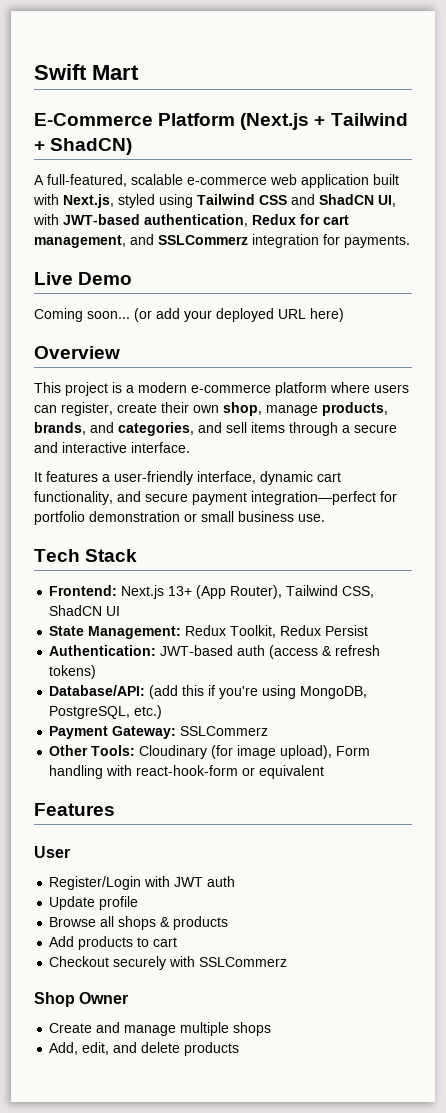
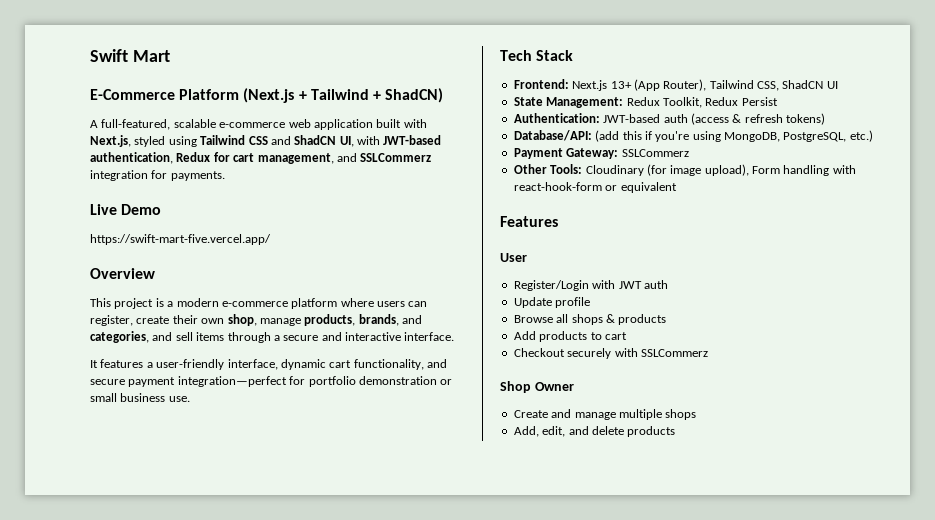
- Coming soon... (or add your deployed URL here)
+ https://swift-mart-five.vercel.app/

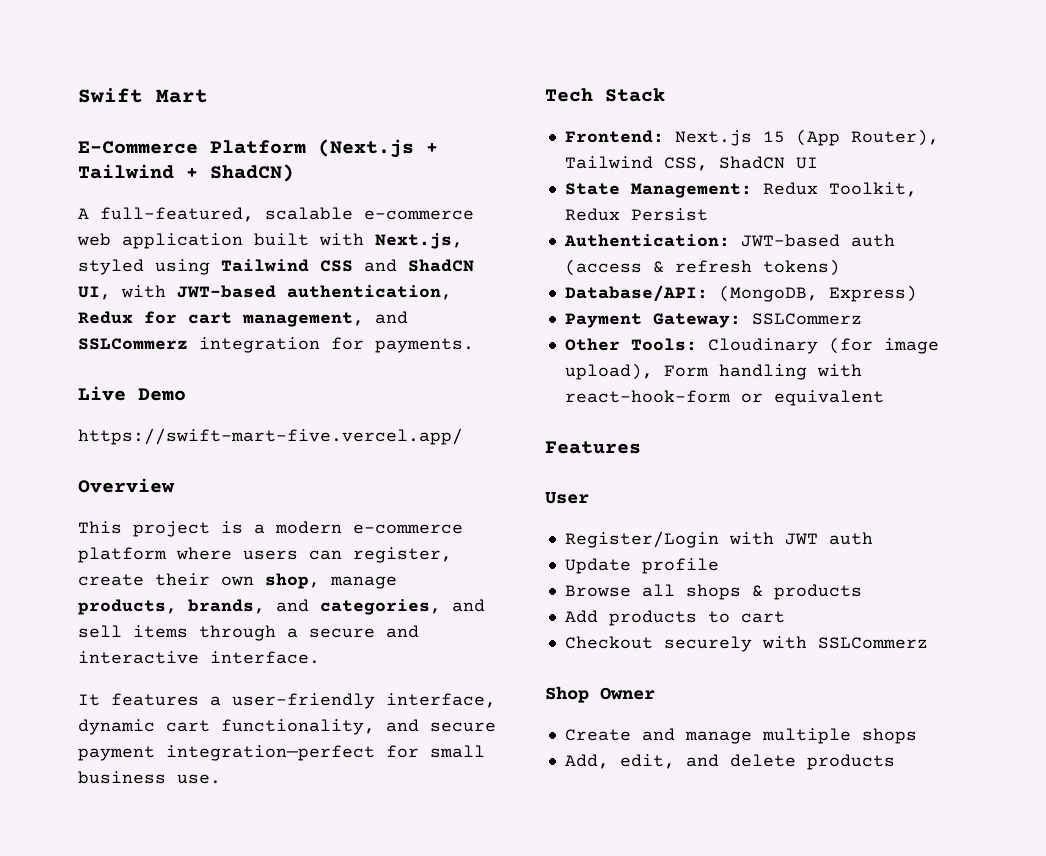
- It features a user-friendly interface, dynamic cart functionality, and secure payment integration—perfect for portfolio demonstration or small business use.
+ It features a user-friendly interface, dynamic cart functionality, and secure payment integration—perfect for small business use.
- Frontend: Next.js 13+ (App Router), Tailwind CSS, ShadCN UI
+ Frontend: Next.js 15 (App Router), Tailwind CSS, ShadCN UI
- Database/API: (add this if you're using MongoDB, PostgreSQL, etc.)
+ Database/API: (MongoDB, Express)

